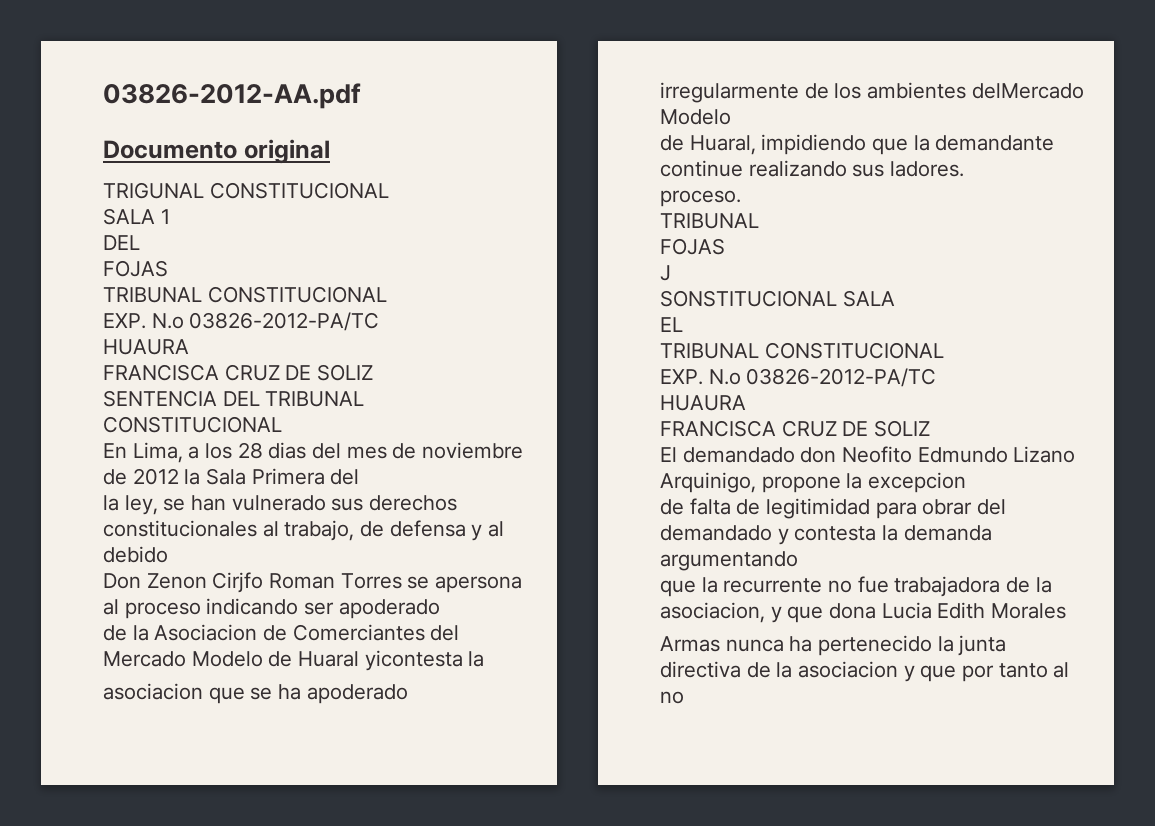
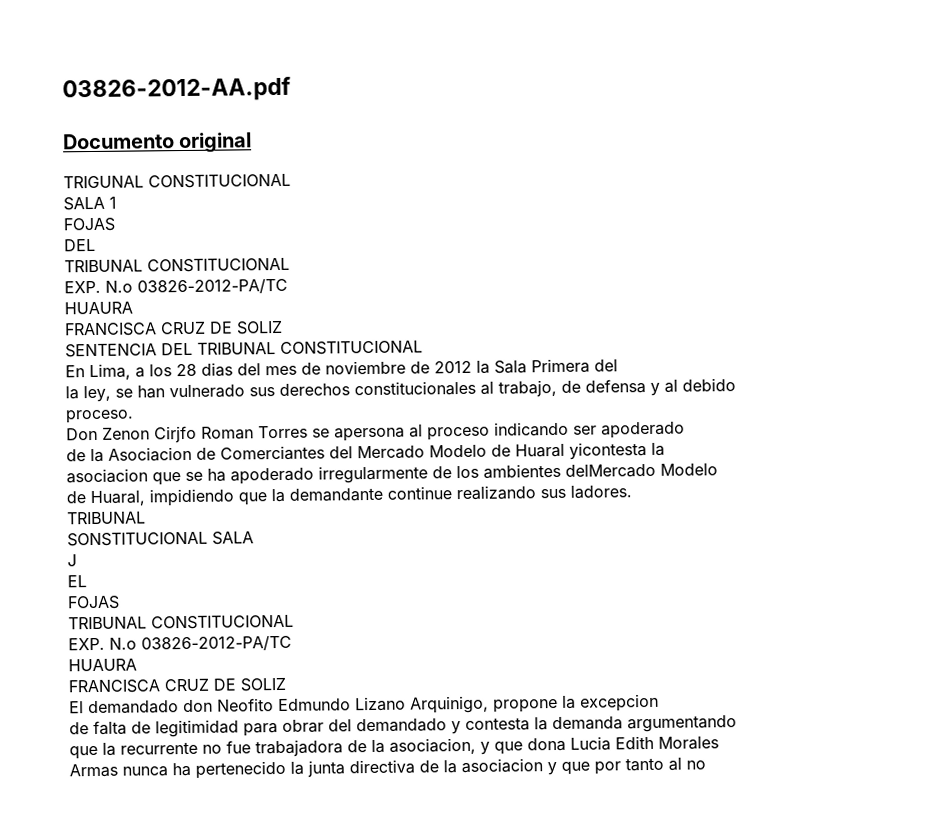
  SALA 1
+ FOJAS
  DEL
- FOJAS
+ proceso.
  de Huaral, impidiendo que la demandante continue realizando sus ladores.
- proceso.
  TRIBUNAL
- FOJAS
- J
+ J
  EL
+ FOJAS

